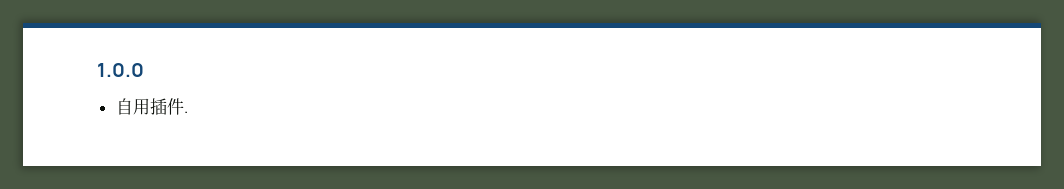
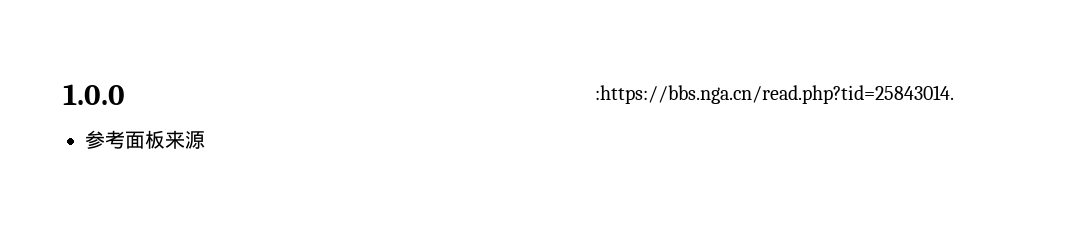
- 自用插件.
+ 参考面板来源:https://bbs.nga.cn/read.php?tid=25843014.

